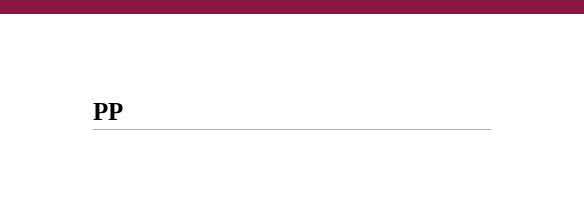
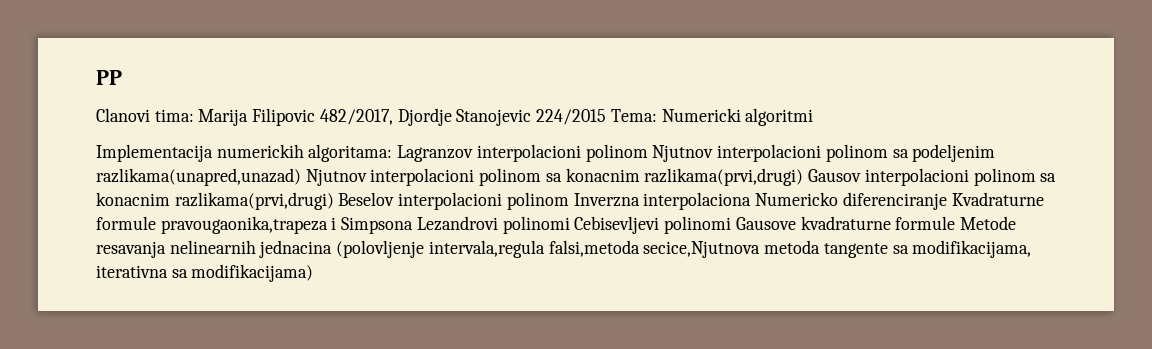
+ Clanovi tima: Marija Filipovic 482/2017, Djordje Stanojevic 224/2015 Tema: Numericki algoritmi
+ Implementacija numerickih algoritama: Lagranzov interpolacioni polinom Njutnov interpolacioni polinom sa podeljenim razlikama(unapred,unazad) Njutnov interpolacioni polinom sa konacnim razlikama(prvi,drugi) Gausov interpolacioni polinom sa konacnim razlikama(prvi,drugi) Beselov interpolacioni polinom Inverzna interpolaciona Numericko diferenciranje Kvadraturne formule pravougaonika,trapeza i Simpsona Lezandrovi polinomi Cebisevljevi polinomi Gausove kvadraturne formule Metode resavanja nelinearnih jednacina (polovljenje intervala,regula falsi,metoda secice,Njutnova metoda tangente sa modifikacijama, iterativna sa modifikacijama)

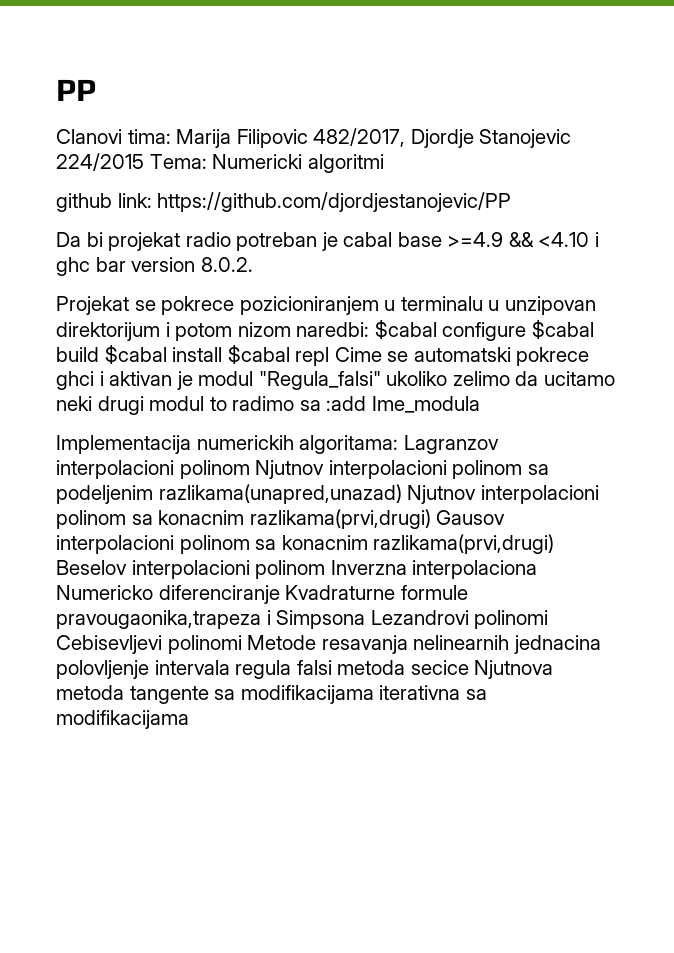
+ github link: https://github.com/djordjestanojevic/PP
+ Da bi projekat radio potreban je cabal base >=4.9 && <4.10 i ghc bar version 8.0.2.
+ Projekat se pokrece pozicioniranjem u terminalu u unzipovan direktorijum i potom nizom naredbi: $cabal configure $cabal build $cabal install $cabal repl Cime se automatski pokrece ghci i aktivan je modul "Regula_falsi" ukoliko zelimo da ucitamo neki drugi modul to radimo sa :add Ime_modula
- Implementacija numerickih algoritama: Lagranzov interpolacioni polinom Njutnov interpolacioni polinom sa podeljenim razlikama(unapred,unazad) Njutnov interpolacioni polinom sa konacnim razlikama(prvi,drugi) Gausov interpolacioni polinom sa konacnim razlikama(prvi,drugi) Beselov interpolacioni polinom Inverzna interpolaciona Numericko diferenciranje Kvadraturne formule pravougaonika,trapeza i Simpsona Lezandrovi polinomi Cebisevljevi polinomi Gausove kvadraturne formule Metode resavanja nelinearnih jednacina (polovljenje intervala,regula falsi,metoda secice,Njutnova metoda tangente sa modifikacijama, iterativna sa modifikacijama)
+ Implementacija numerickih algoritama: Lagranzov interpolacioni polinom Njutnov interpolacioni polinom sa podeljenim razlikama(unapred,unazad) Njutnov interpolacioni polinom sa konacnim razlikama(prvi,drugi) Gausov interpolacioni polinom sa konacnim razlikama(prvi,drugi) Beselov interpolacioni polinom Inverzna interpolaciona Numericko diferenciranje Kvadraturne formule pravougaonika,trapeza i Simpsona Lezandrovi polinomi Cebisevljevi polinomi Metode resavanja nelinearnih jednacina polovljenje intervala regula falsi metoda secice Njutnova metoda tangente sa modifikacijama iterativna sa modifikacijama

